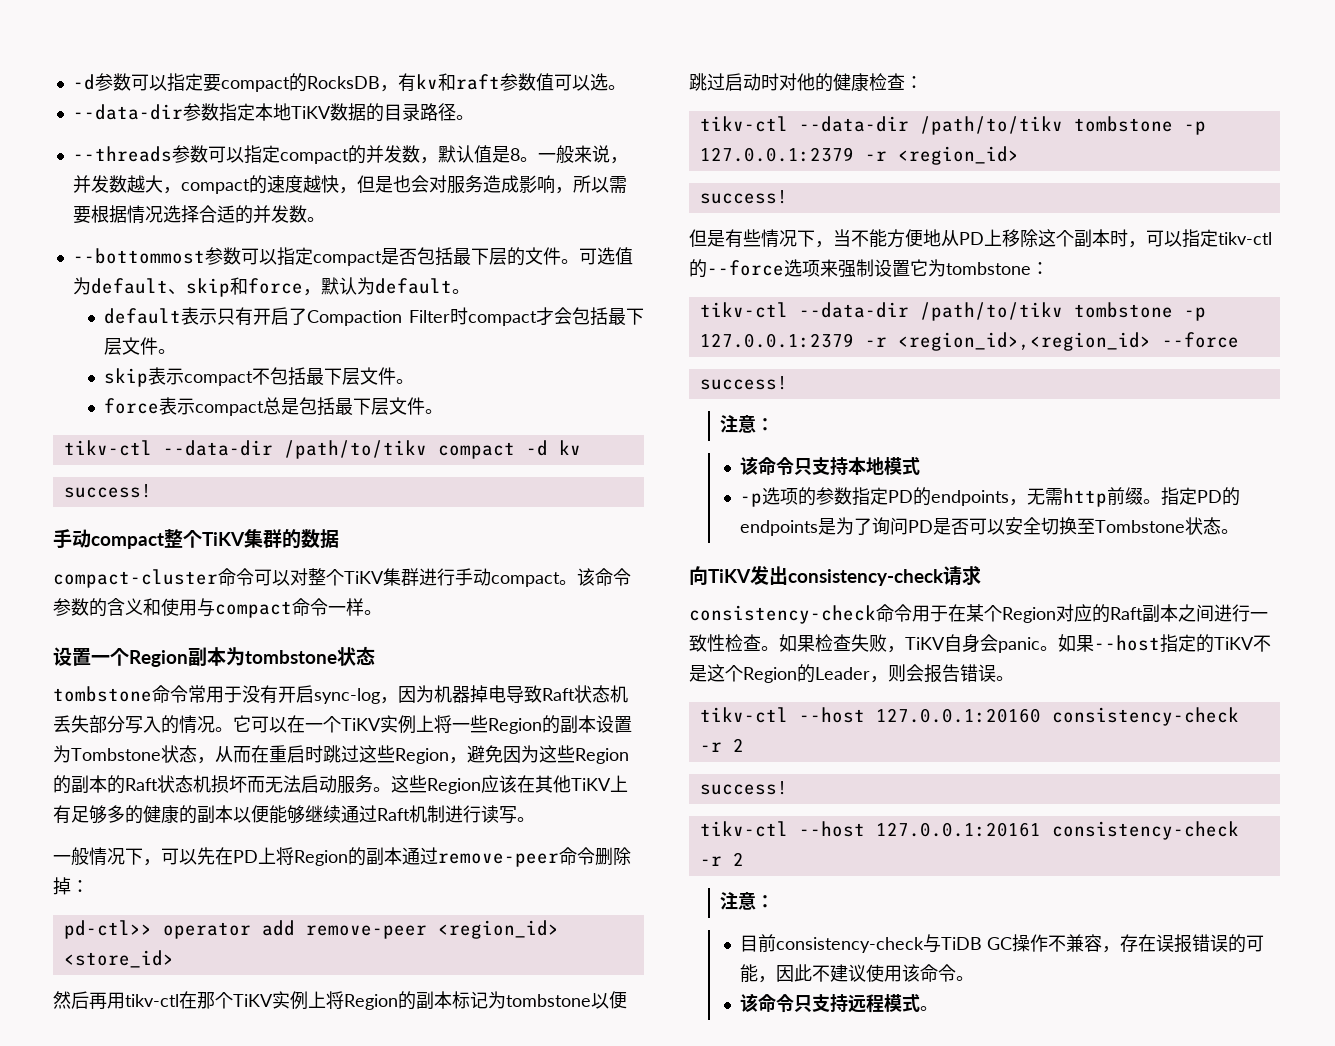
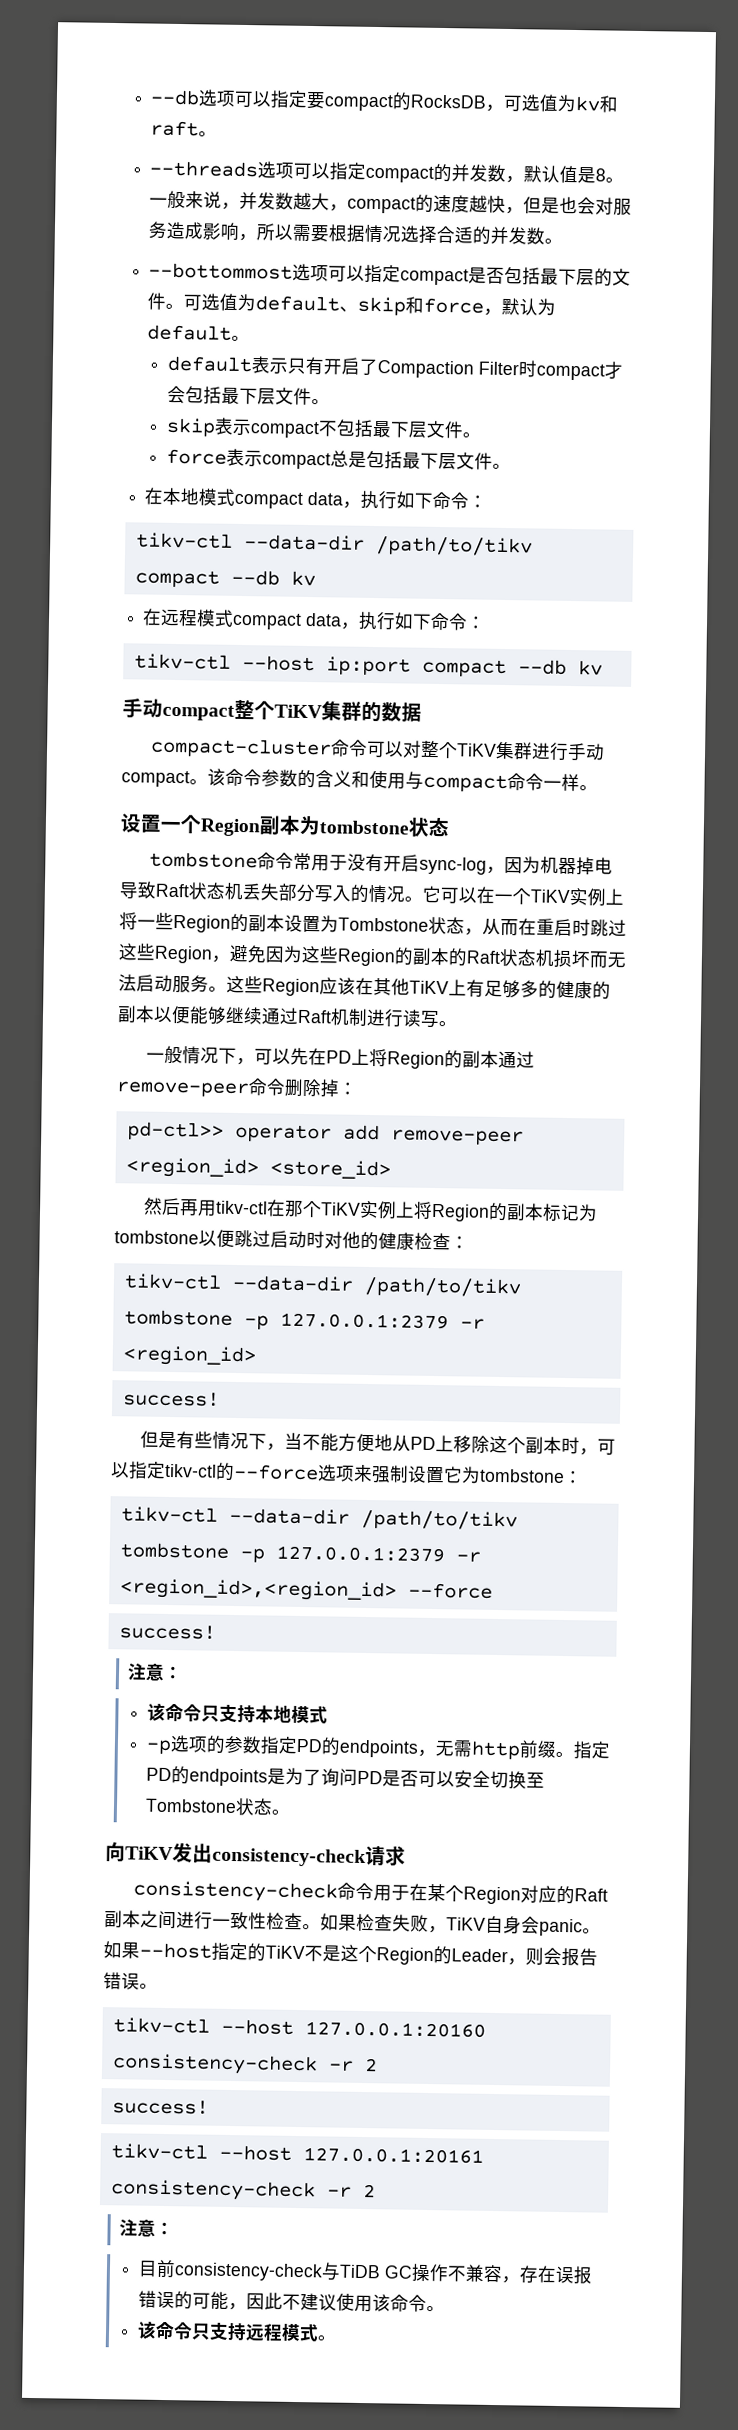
- -d参数可以指定要compact的RocksDB，有kv和raft参数值可以选。
- --data-dir参数指定本地TiKV数据的目录路径。
+ --db选项可以指定要compact的RocksDB，可选值为kv和raft。
- --threads参数可以指定compact的并发数，默认值是8。
+ --threads选项可以指定compact的并发数，默认值是8。
- --bottommost参数可以指定compact是否包括最下层的文件。
+ --bottommost选项可以指定compact是否包括最下层的文件。
+ 在本地模式compact data，执行如下命令：
- tikv-ctl --data-dir /path/to/tikv compact -d kv
- success!
+ tikv-ctl --data-dir /path/to/tikv compact --db kv
+ 在远程模式compact data，执行如下命令：
+ tikv-ctl --host ip:port compact --db kv

